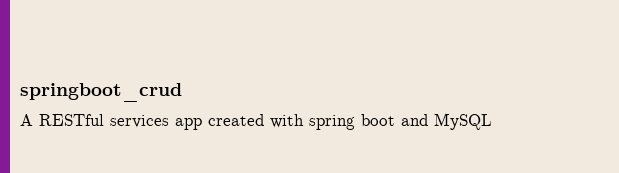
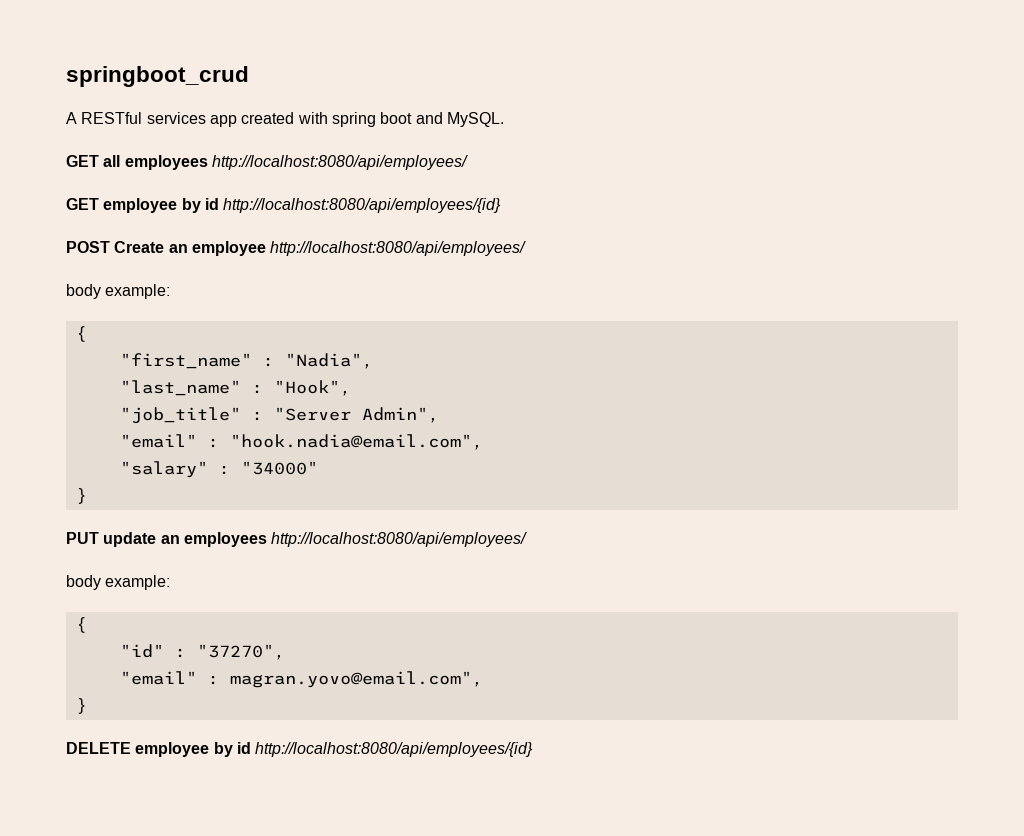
- A RESTful services app created with spring boot and MySQL
+ A RESTful services app created with spring boot and MySQL.
+ GET all employees http://localhost:8080/api/employees/
+ GET employee by id http://localhost:8080/api/employees/{id}
+ POST Create an employee http://localhost:8080/api/employees/
+ body example:
+ {
+ "first_name" : "Nadia",
+ "last_name" : "Hook",
+ "job_title" : "Server Admin",
+ "email" : "hook.nadia@email.com",
+ "salary" : "34000"
+ }
+ PUT update an employees http://localhost:8080/api/employees/
+ body example:
+ {
+ "id" : "37270",
+ "email" : magran.yovo@email.com",
+ }
+ DELETE employee by id http://localhost:8080/api/employees/{id}

